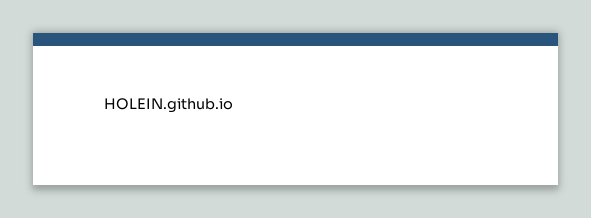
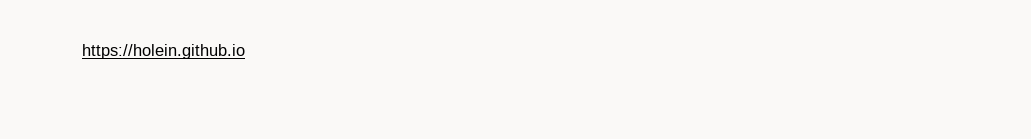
- HOLEIN.github.io
+ https://holein.github.io

